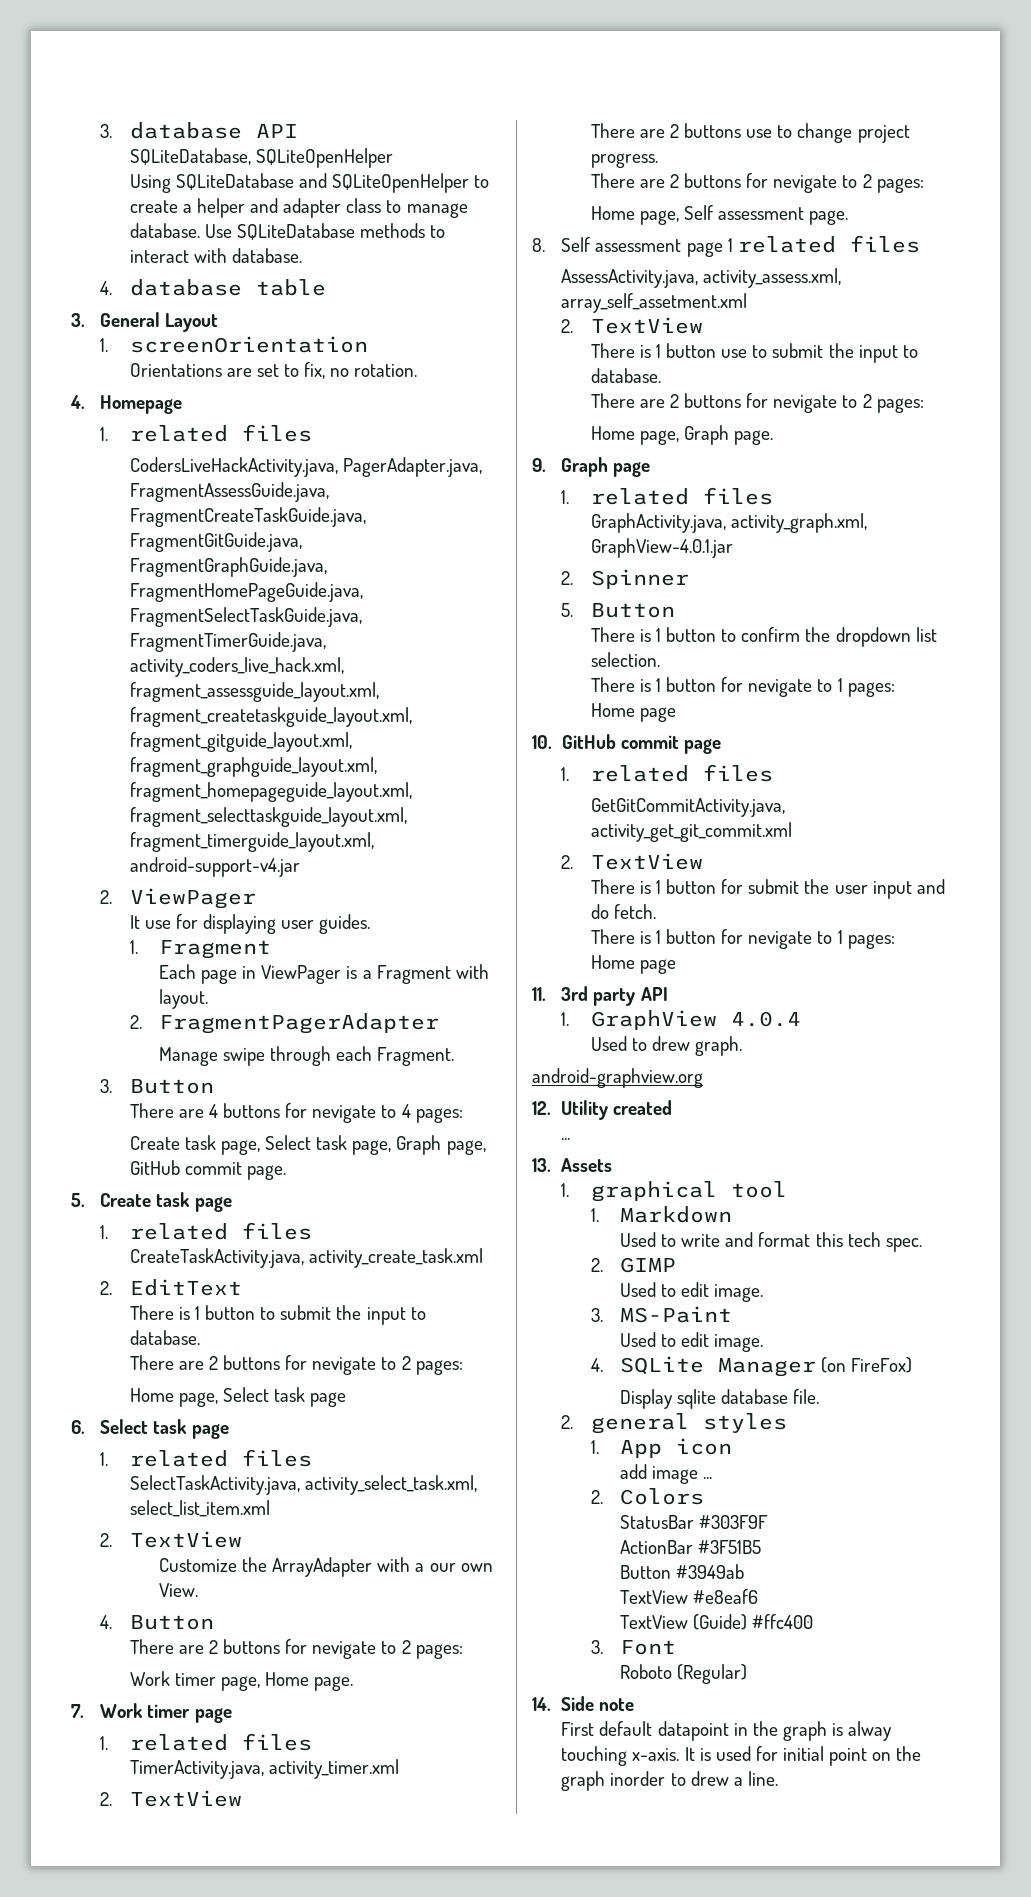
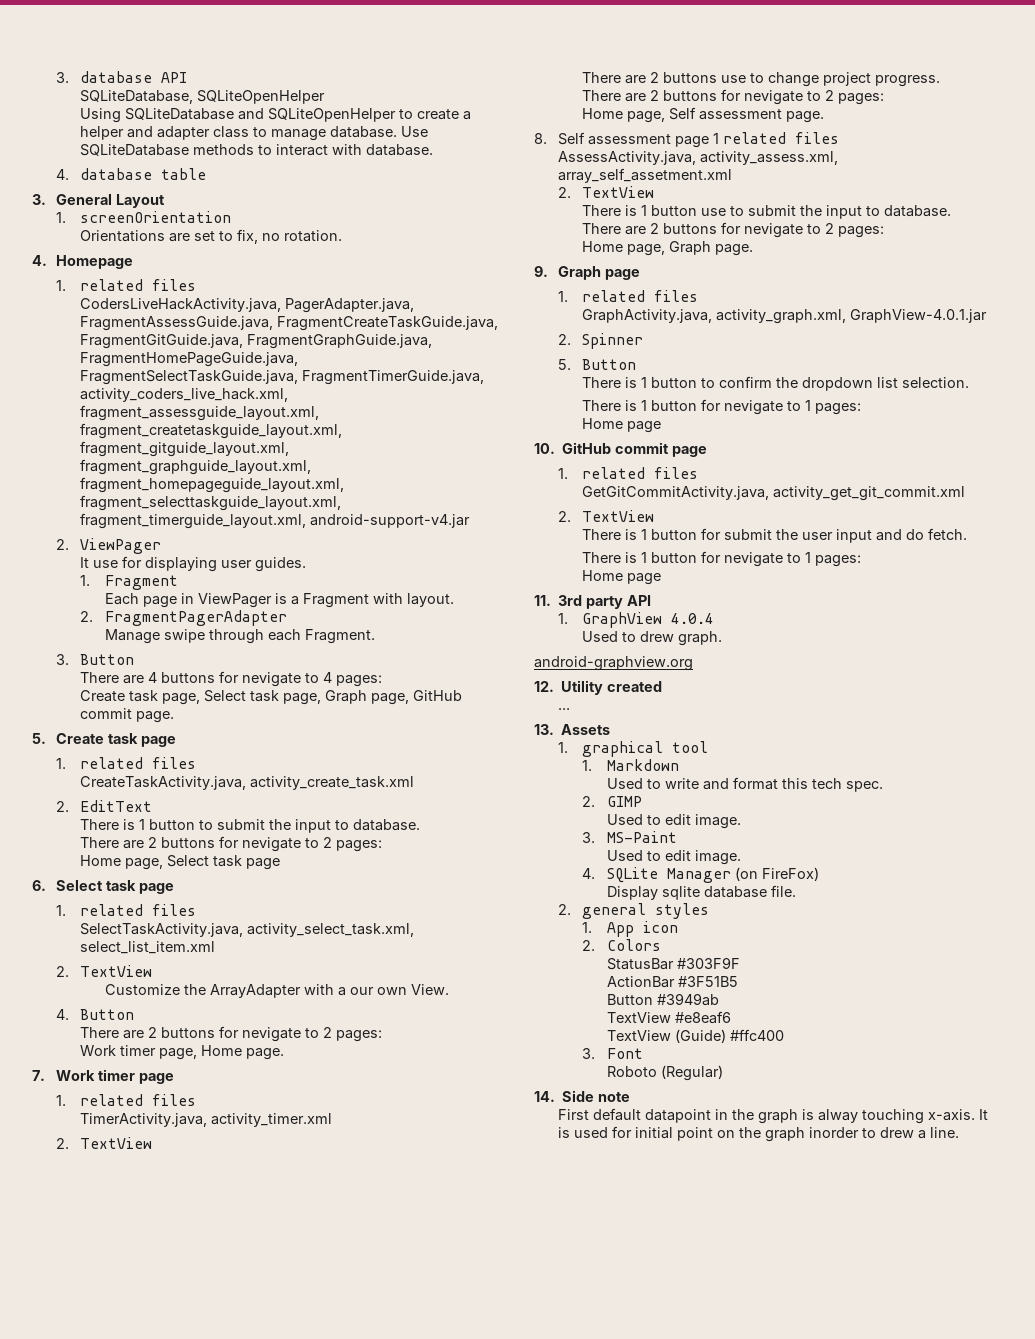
- add image ...

